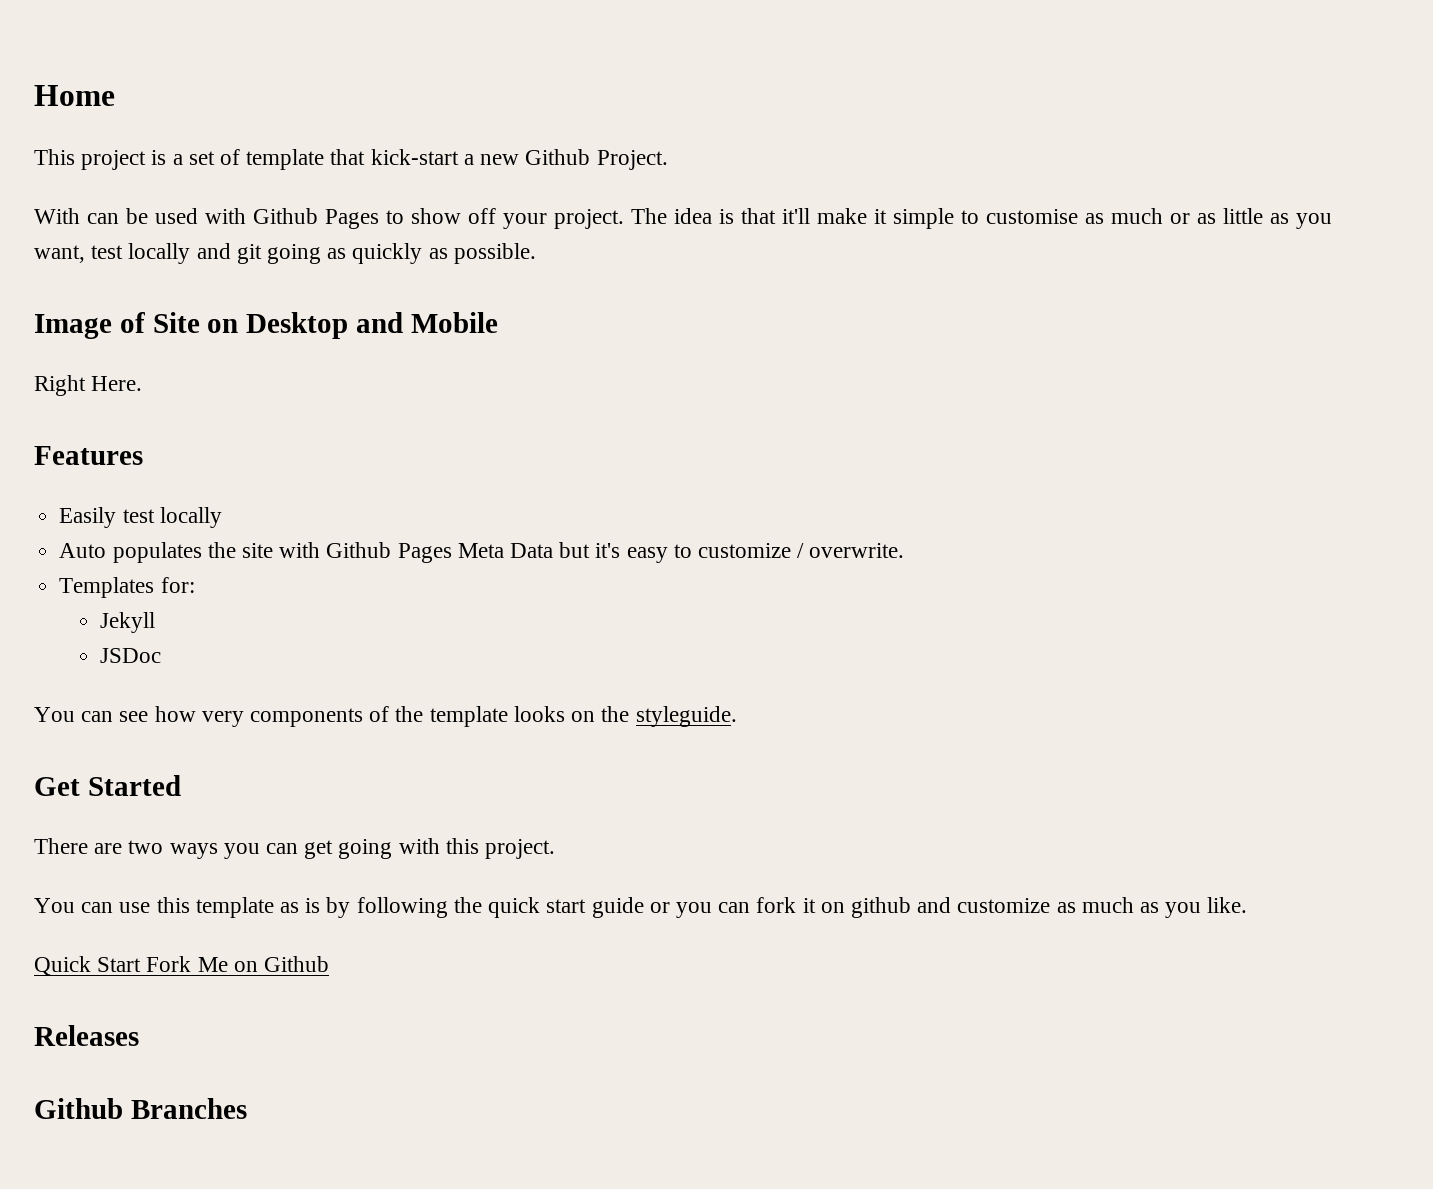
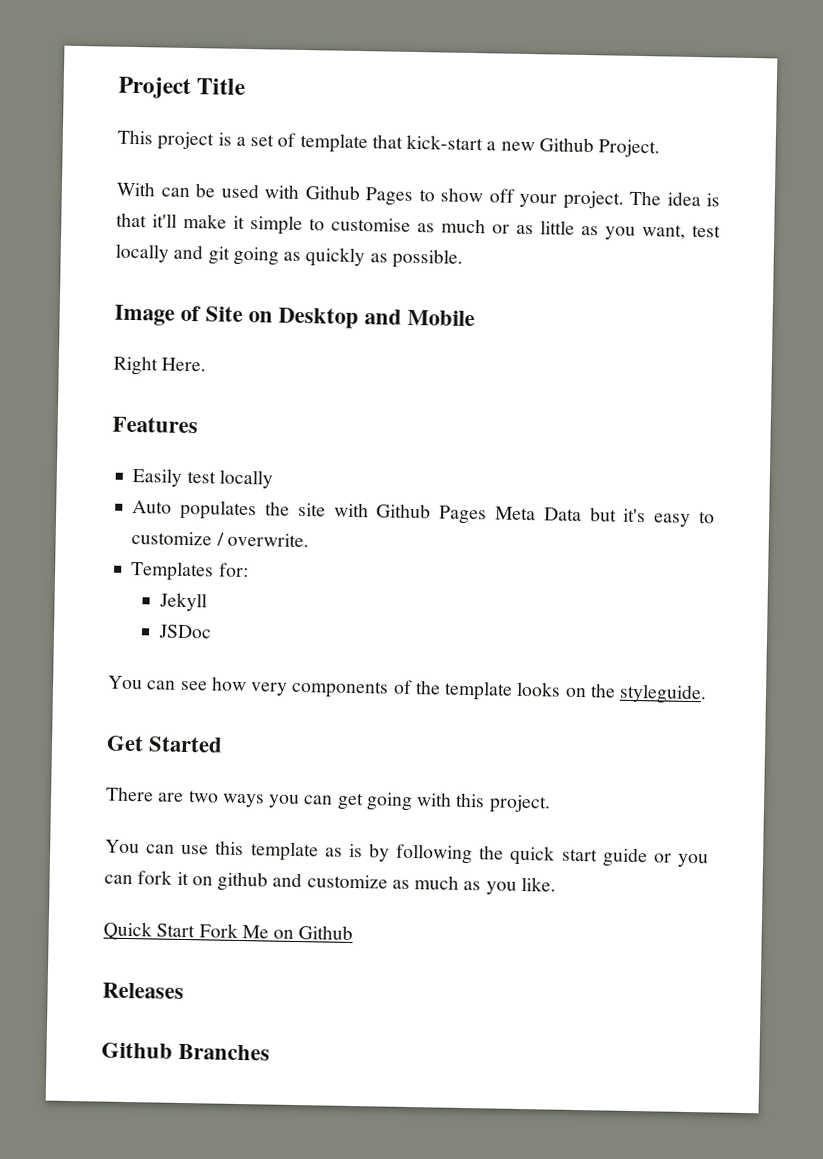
- Home
+ Project Title

